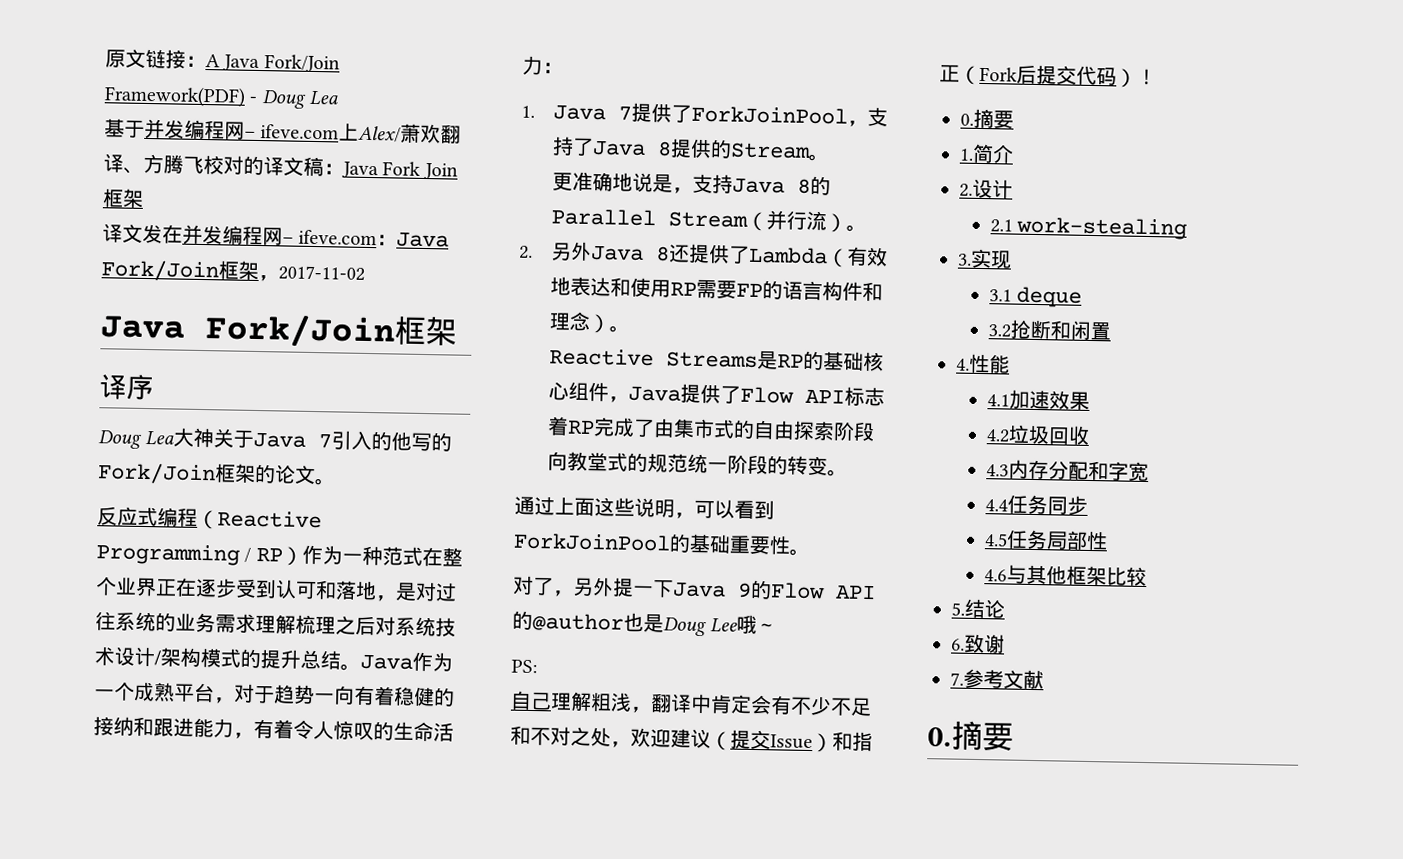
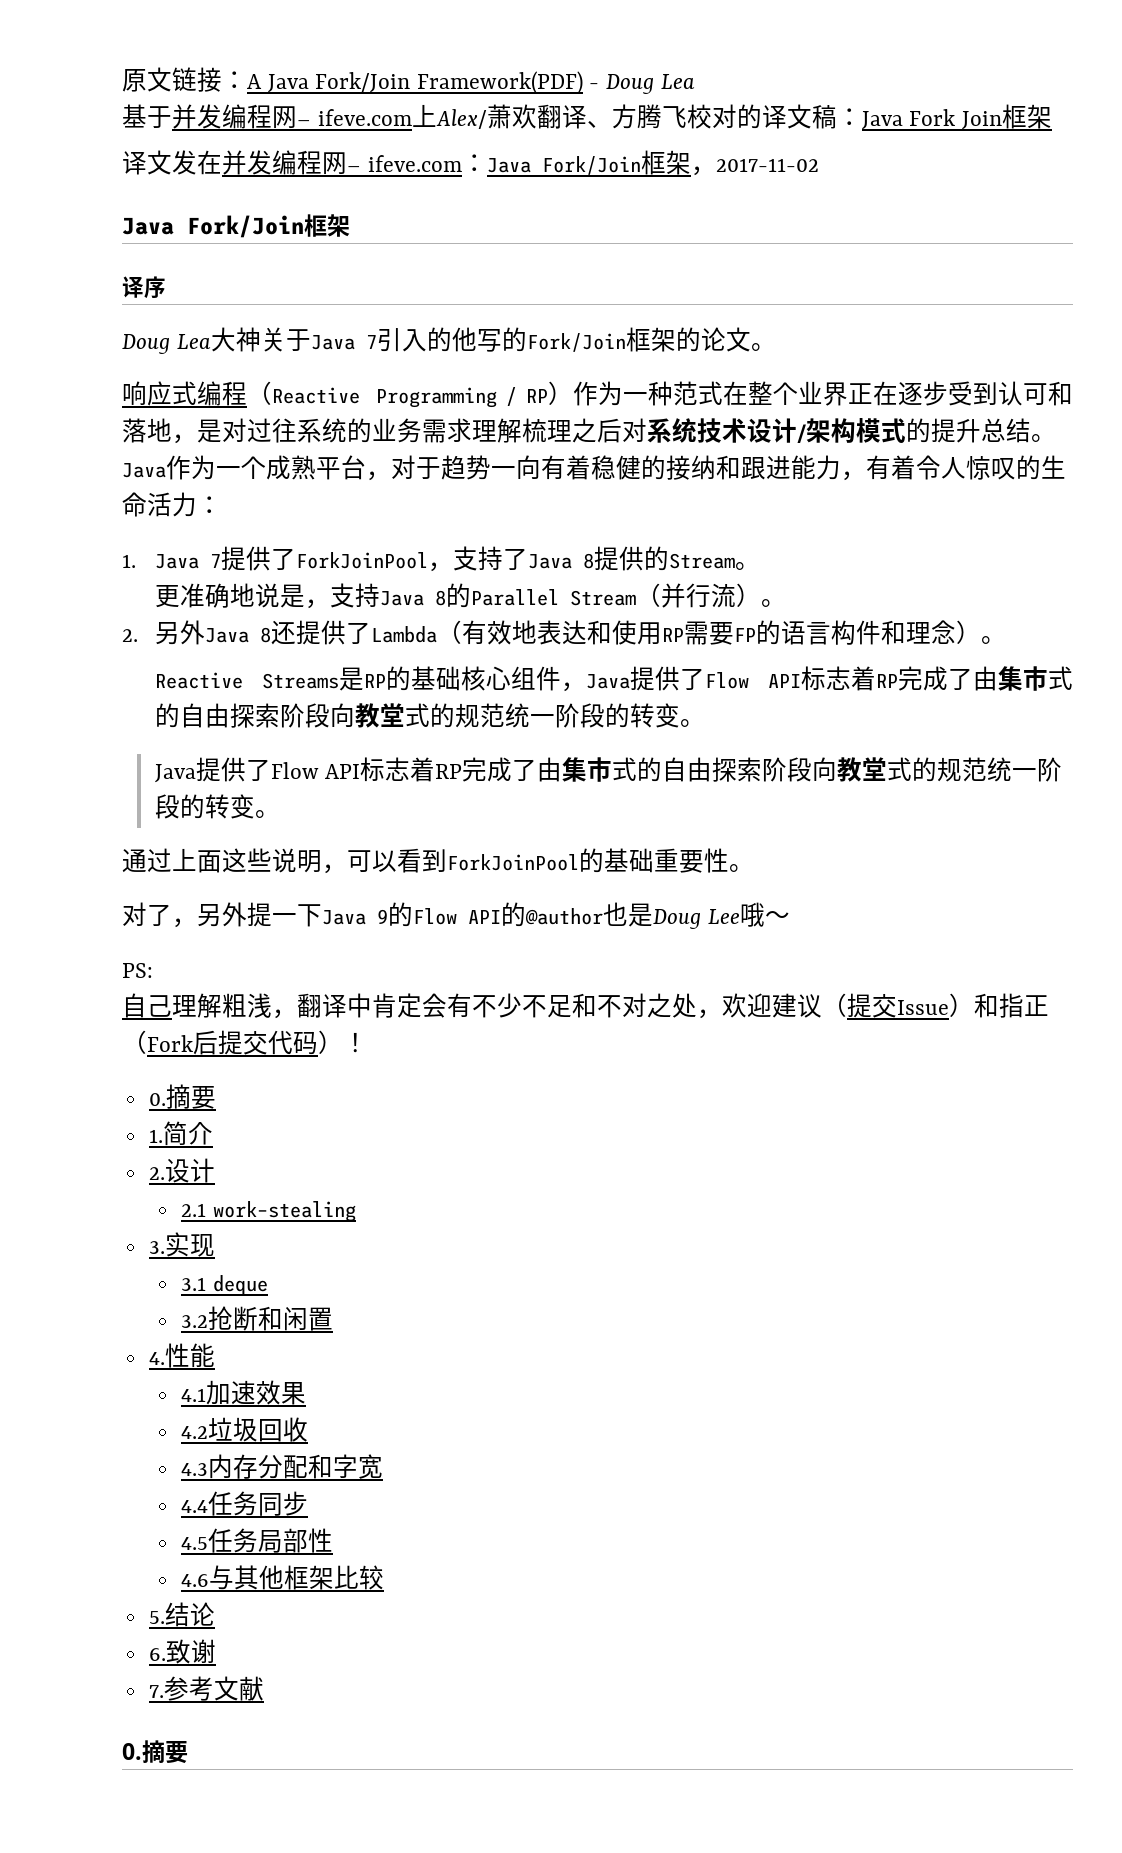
- 反应式编程（Reactive Programming / RP）作为一种范式在整个业界正在逐步受到认可和落地，是对过往系统的业务需求理解梳理之后对系统技术设计/架构模式的提升总结。
+ 响应式编程（Reactive Programming / RP）作为一种范式在整个业界正在逐步受到认可和落地，是对过往系统的业务需求理解梳理之后对系统技术设计/架构模式的提升总结。
  Reactive Streams是RP的基础核心组件，Java提供了Flow API标志着RP完成了由集市式的自由探索阶段向教堂式的规范统一阶段的转变。
+ Java提供了Flow API标志着RP完成了由集市式的自由探索阶段向教堂式的规范统一阶段的转变。

